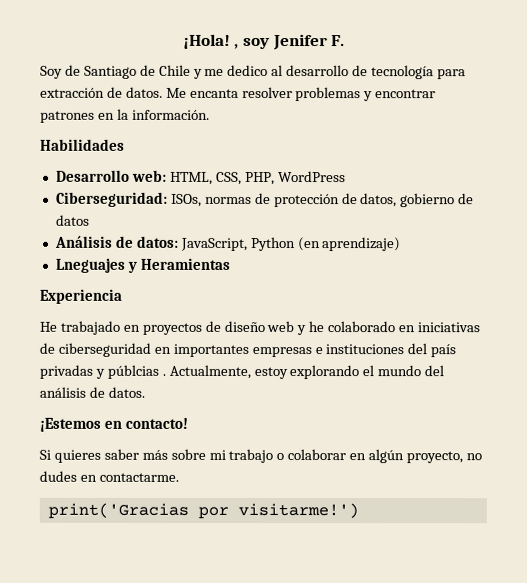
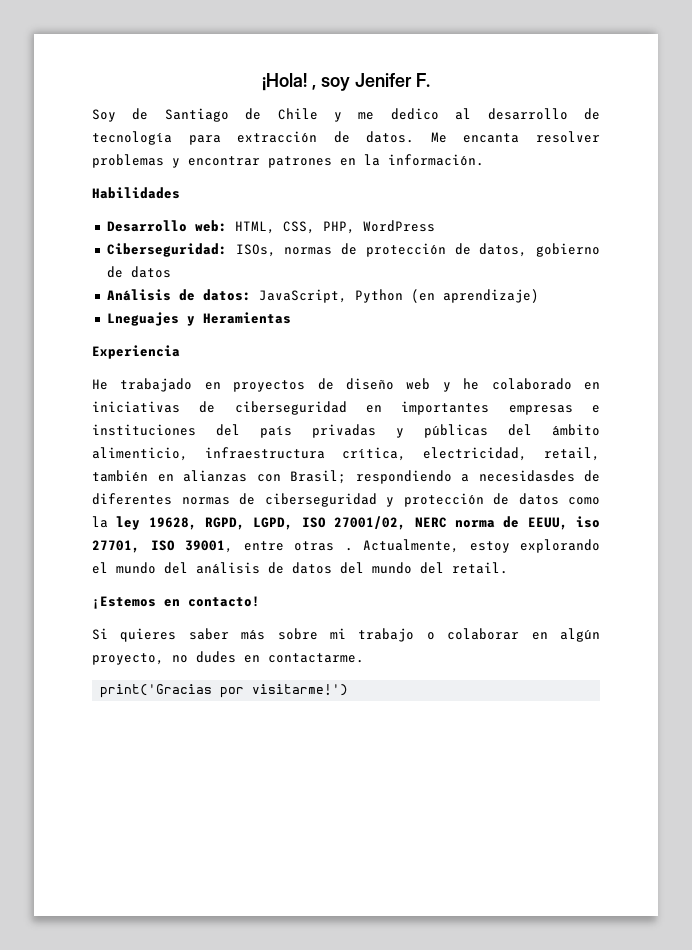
- He trabajado en proyectos de diseño web y he colaborado en iniciativas de ciberseguridad en importantes empresas e instituciones del país privadas y públcias .
+ He trabajado en proyectos de diseño web y he colaborado en iniciativas de ciberseguridad en importantes empresas e instituciones del país privadas y públicas del ámbito alimenticio, infraestructura crítica, electricidad, retail, también en alianzas con Brasil; respondiendo a necesidasdes de diferentes normas de ciberseguridad y protección de datos como la ley 19628, RGPD, LGPD, ISO 27001/02, NERC norma de EEUU, iso 27701, ISO 39001, entre otras .
- Actualmente, estoy explorando el mundo del análisis de datos.
+ Actualmente, estoy explorando el mundo del análisis de datos del mundo del retail.

